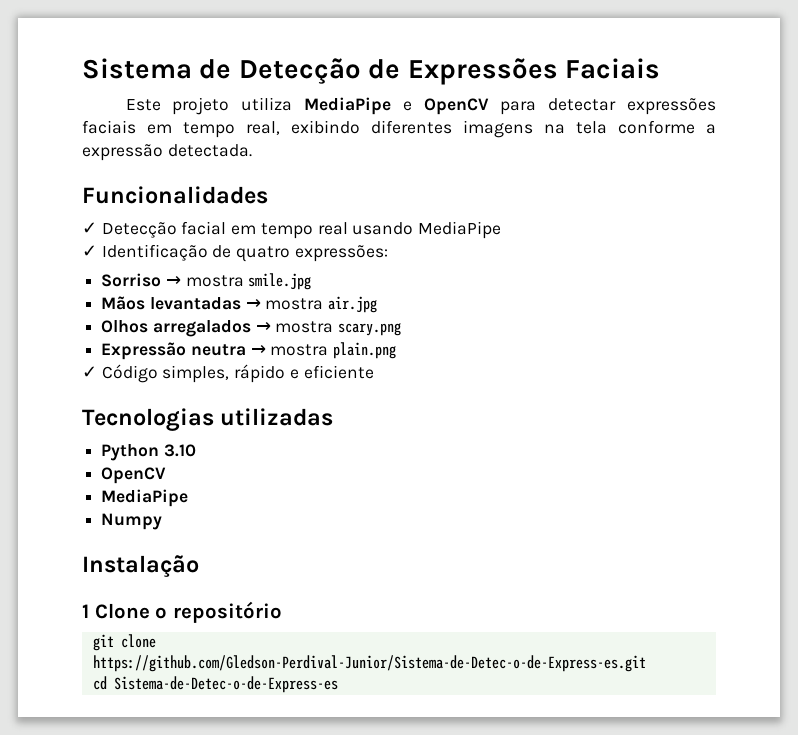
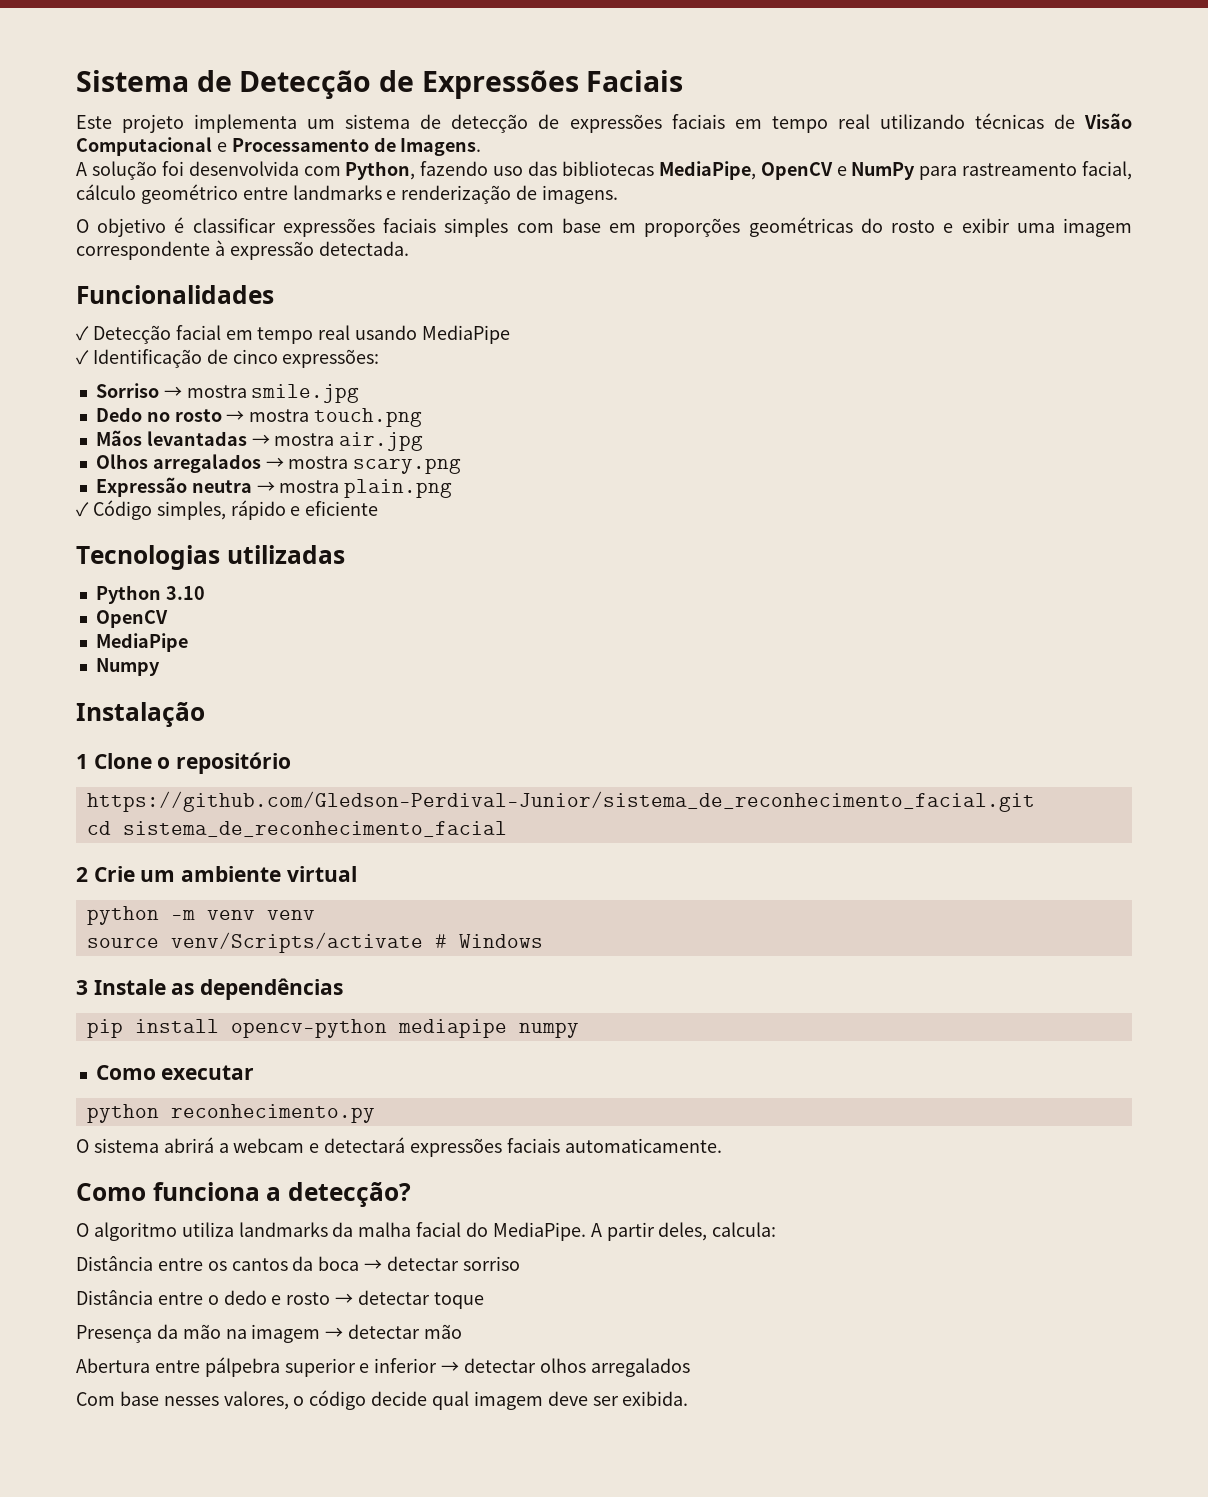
- Este projeto utiliza MediaPipe e OpenCV para detectar expressões faciais em tempo real, exibindo diferentes imagens na tela conforme a expressão detectada.
+ Este projeto implementa um sistema de detecção de expressões faciais em tempo real utilizando técnicas de Visão Computacional e Processamento de Imagens.
+ A solução foi desenvolvida com Python, fazendo uso das bibliotecas MediaPipe, OpenCV e NumPy para rastreamento facial, cálculo geométrico entre landmarks e renderização de imagens.
+ O objetivo é classificar expressões faciais simples com base em proporções geométricas do rosto e exibir uma imagem correspondente à expressão detectada.
- ✓ Identificação de quatro expressões:
+ ✓ Identificação de cinco expressões:
+ Dedo no rosto → mostra touch.png
- git clone https://github.com/Gledson-Perdival-Junior/Sistema-de-Detec-o-de-Express-es.git
- cd Sistema-de-Detec-o-de-Express-es
+ https://github.com/Gledson-Perdival-Junior/sistema_de_reconhecimento_facial.git
+ cd sistema_de_reconhecimento_facial
+ 2 Crie um ambiente virtual
+ python -m venv venv
+ source venv/Scripts/activate # Windows
+ 3 Instale as dependências
+ pip install opencv-python mediapipe numpy
+ Como executar
+ python reconhecimento.py
+ O sistema abrirá a webcam e detectará expressões faciais automaticamente.
+ Como funciona a detecção?
+ O algoritmo utiliza landmarks da malha facial do MediaPipe. A partir deles, calcula:
+ Distância entre os cantos da boca → detectar sorriso
+ Distância entre o dedo e rosto → detectar toque
+ Presença da mão na imagem → detectar mão
+ Abertura entre pálpebra superior e inferior → detectar olhos arregalados
+ Com base nesses valores, o código decide qual imagem deve ser exibida.

